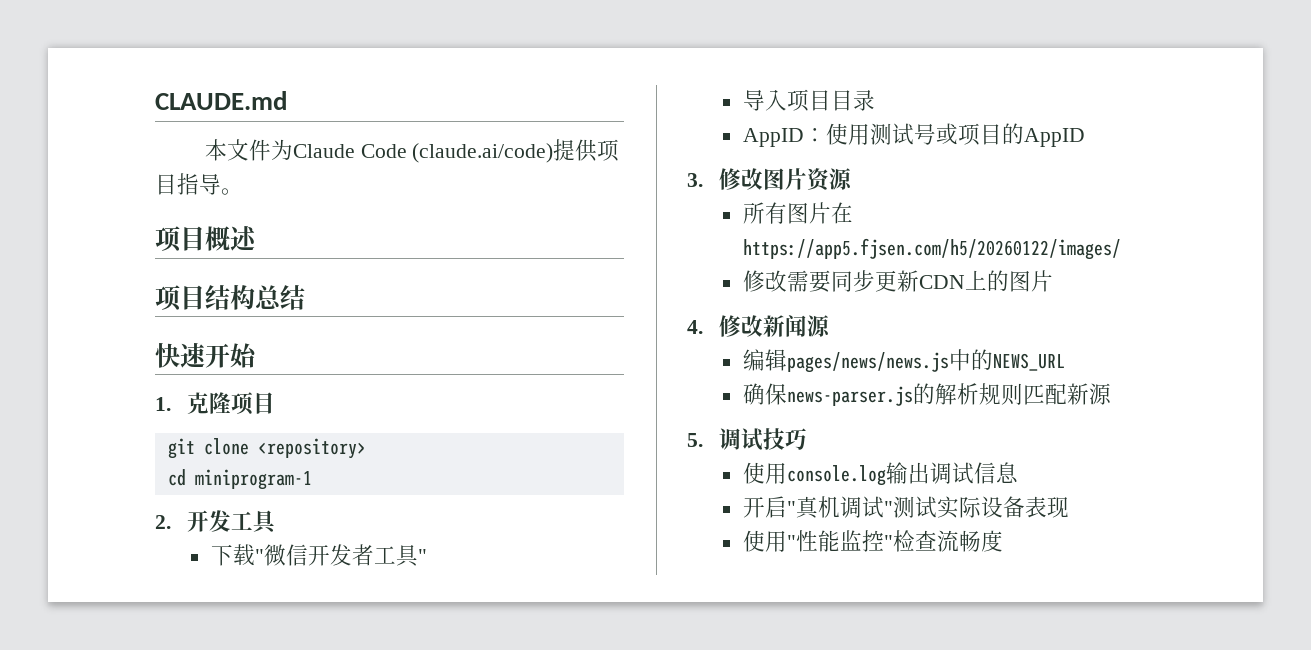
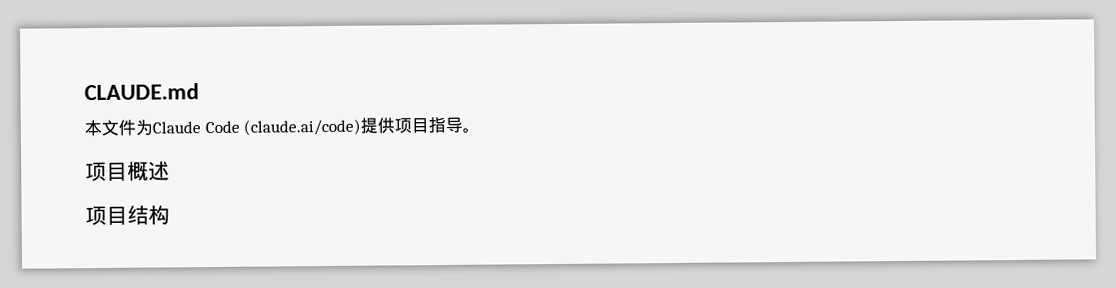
- 项目结构总结
- 快速开始
- 1.克隆项目
- git clone <repository>
- cd miniprogram-1
- 2.开发工具
- 下载"微信开发者工具"
- 导入项目目录
- AppID：使用测试号或项目的AppID
- 3.修改图片资源
- 所有图片在https://app5.fjsen.com/h5/20260122/images/
- 修改需要同步更新CDN上的图片
- 4.修改新闻源
- 编辑pages/news/news.js中的NEWS_URL
- 确保news-parser.js的解析规则匹配新源
- 5.调试技巧
- 使用console.log输出调试信息
- 开启"真机调试"测试实际设备表现
- 使用"性能监控"检查流畅度
+ 项目结构

